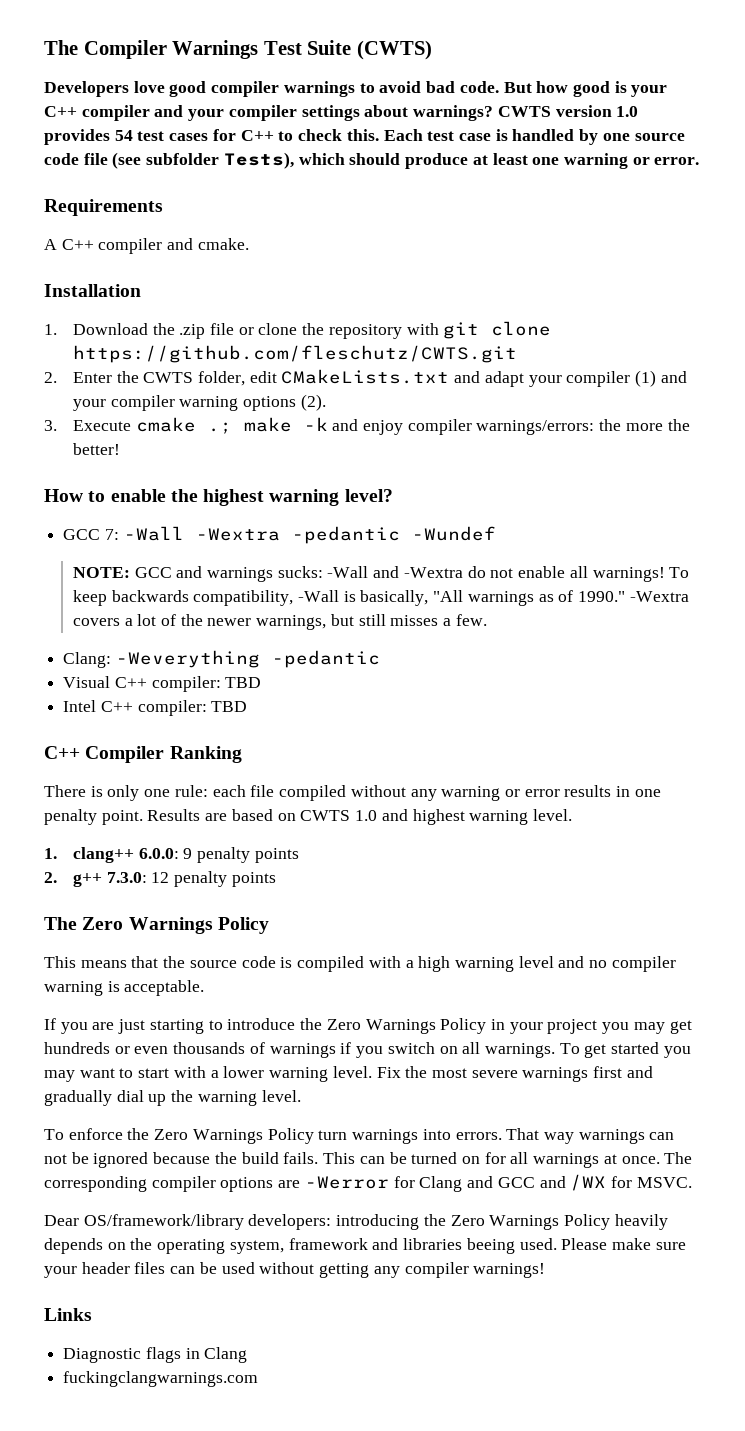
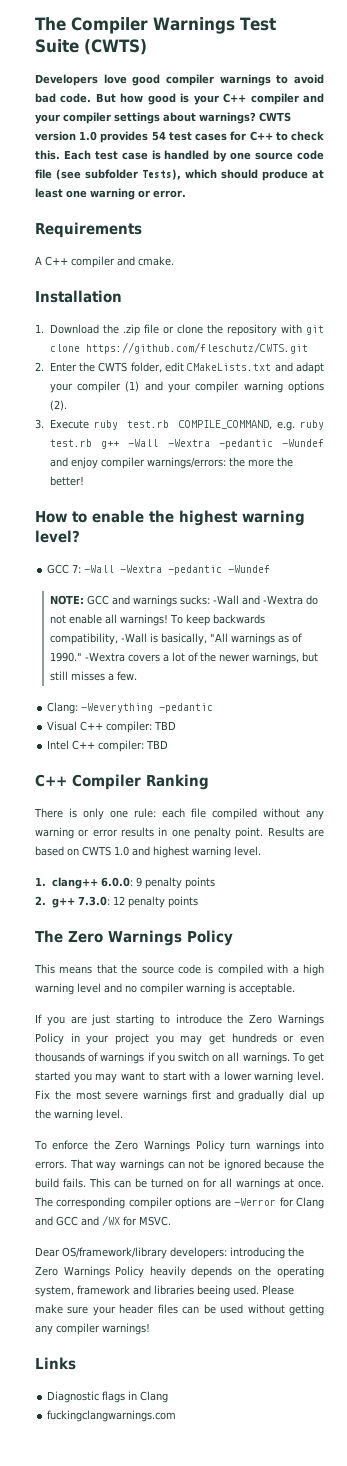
- 3. Execute cmake .; make -k and enjoy compiler warnings/errors: the more the better!
+ 3. Execute ruby test.rb COMPILE_COMMAND, e.g. ruby test.rb g++ -Wall -Wextra -pedantic -Wundef and enjoy compiler warnings/errors: the more the better!

